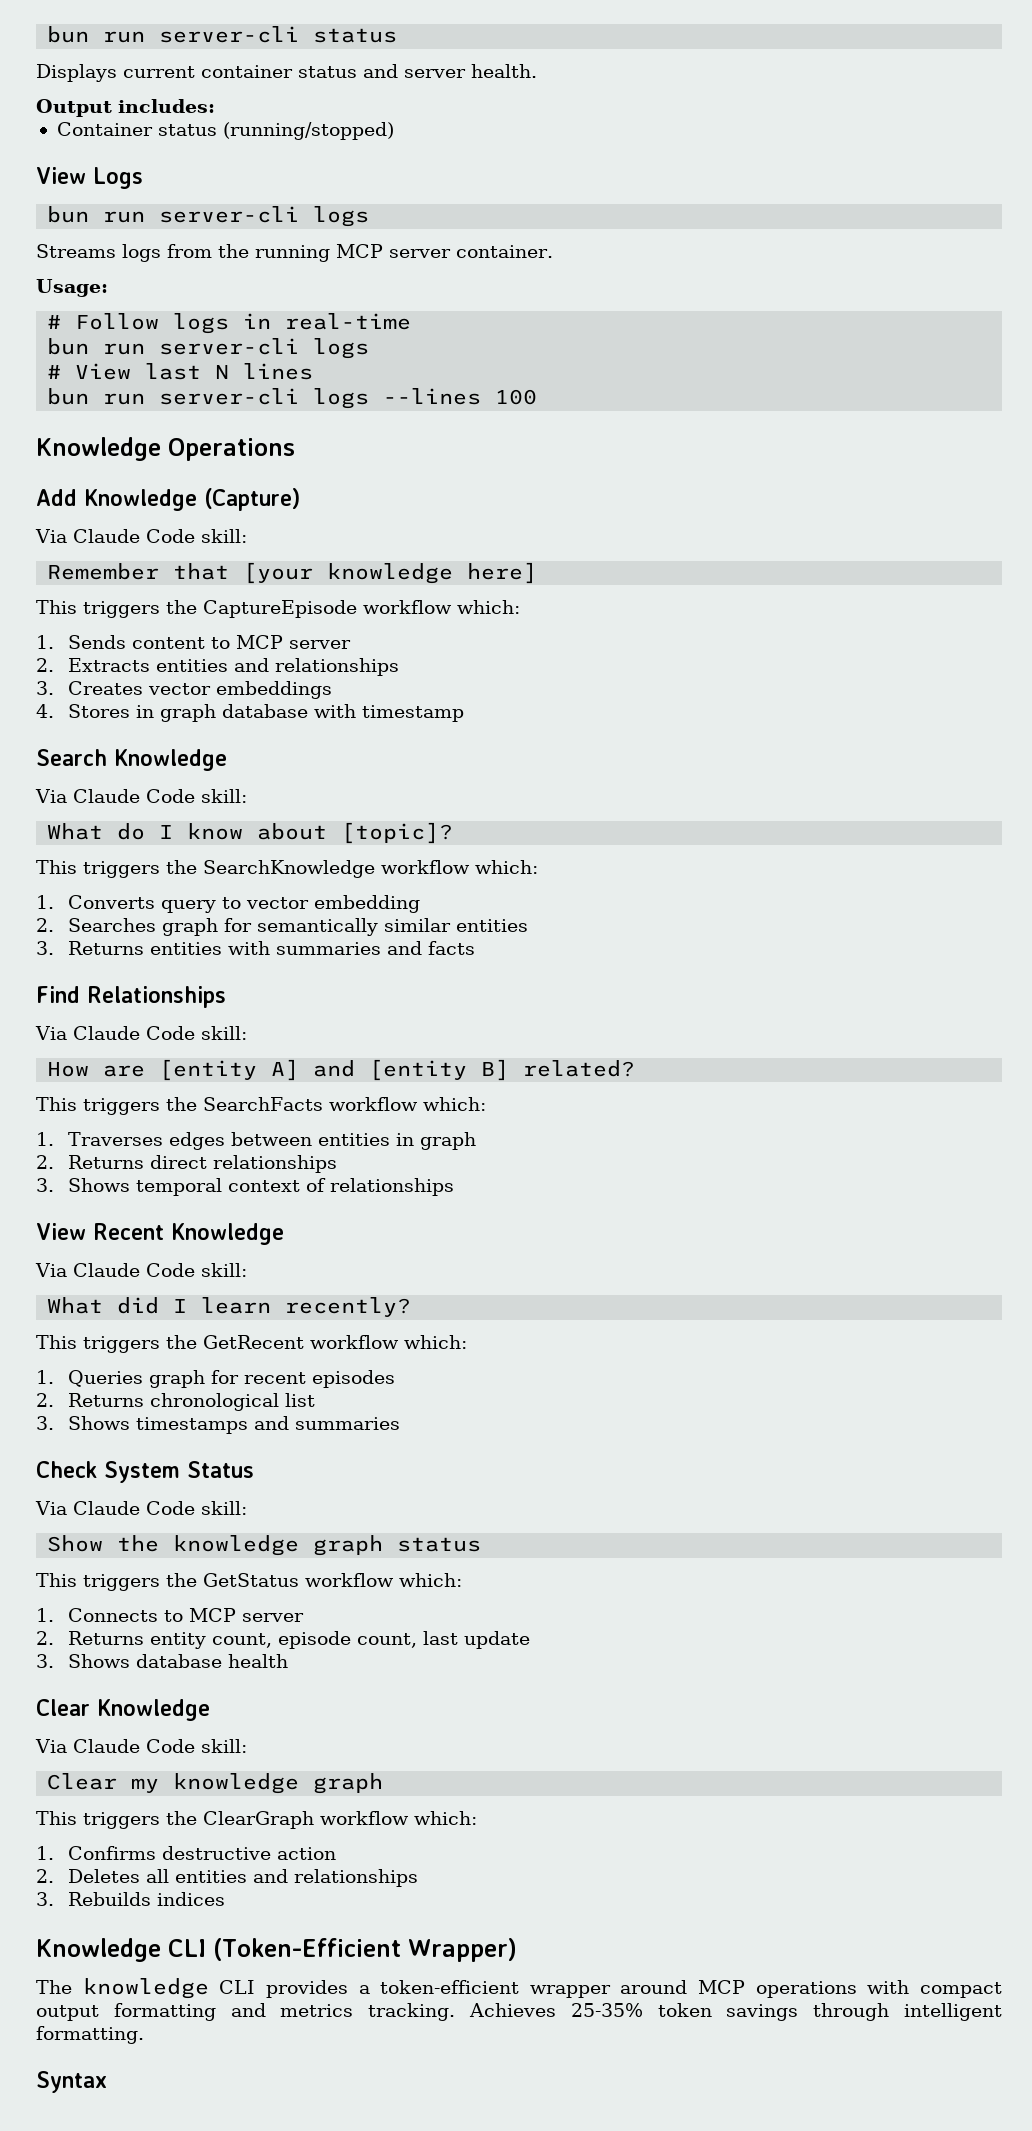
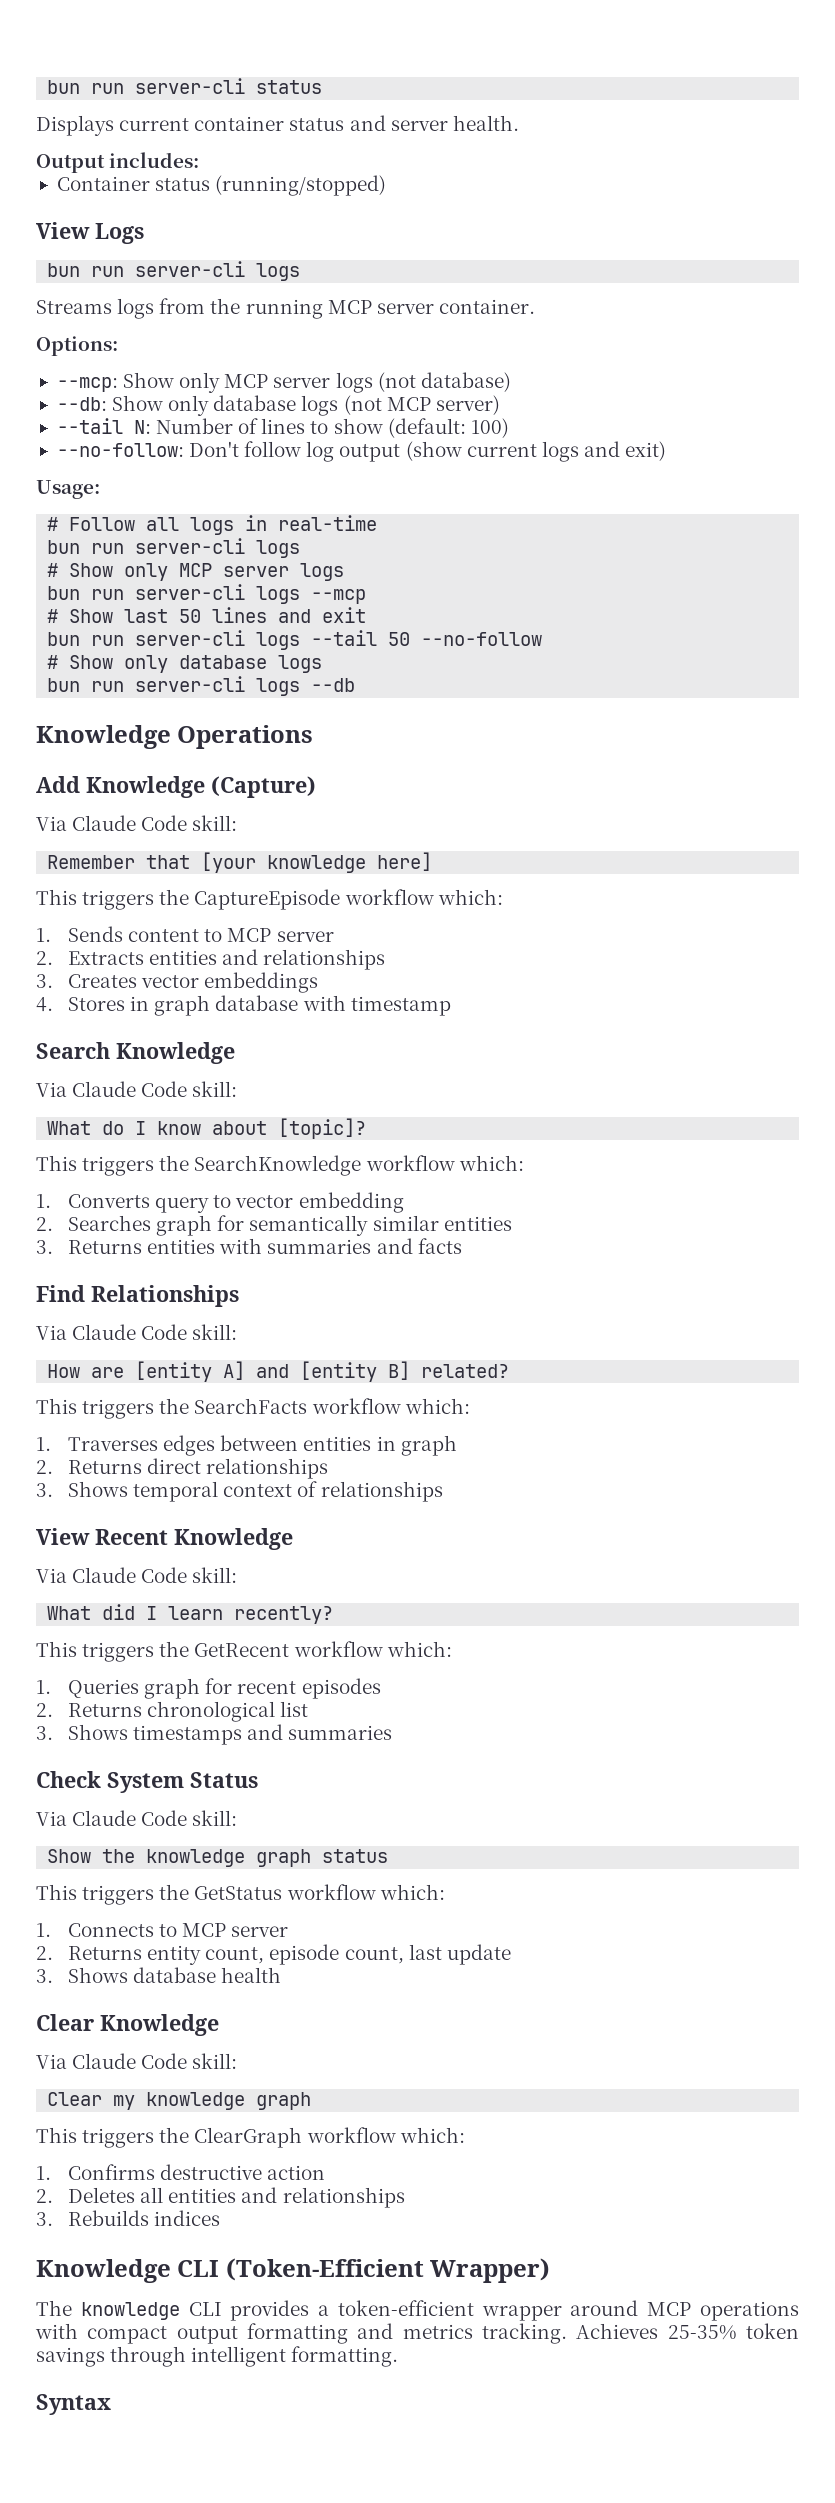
+ Options:
+ --mcp: Show only MCP server logs (not database)
+ --db: Show only database logs (not MCP server)
+ --tail N: Number of lines to show (default: 100)
+ --no-follow: Don't follow log output (show current logs and exit)
- # Follow logs in real-time
+ # Follow all logs in real-time
- # View last N lines
- bun run server-cli logs --lines 100
+ # Show only MCP server logs
+ bun run server-cli logs --mcp
+ # Show last 50 lines and exit
+ bun run server-cli logs --tail 50 --no-follow
+ # Show only database logs
+ bun run server-cli logs --db

